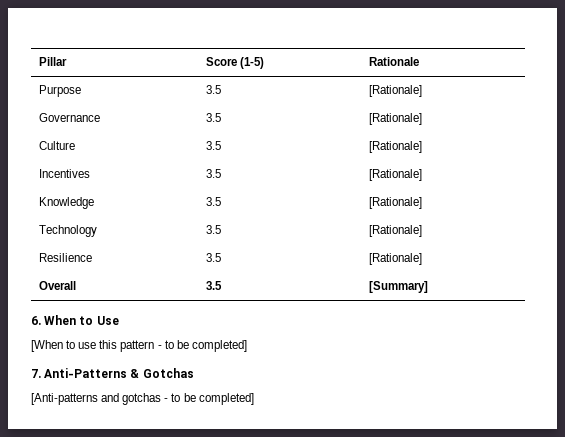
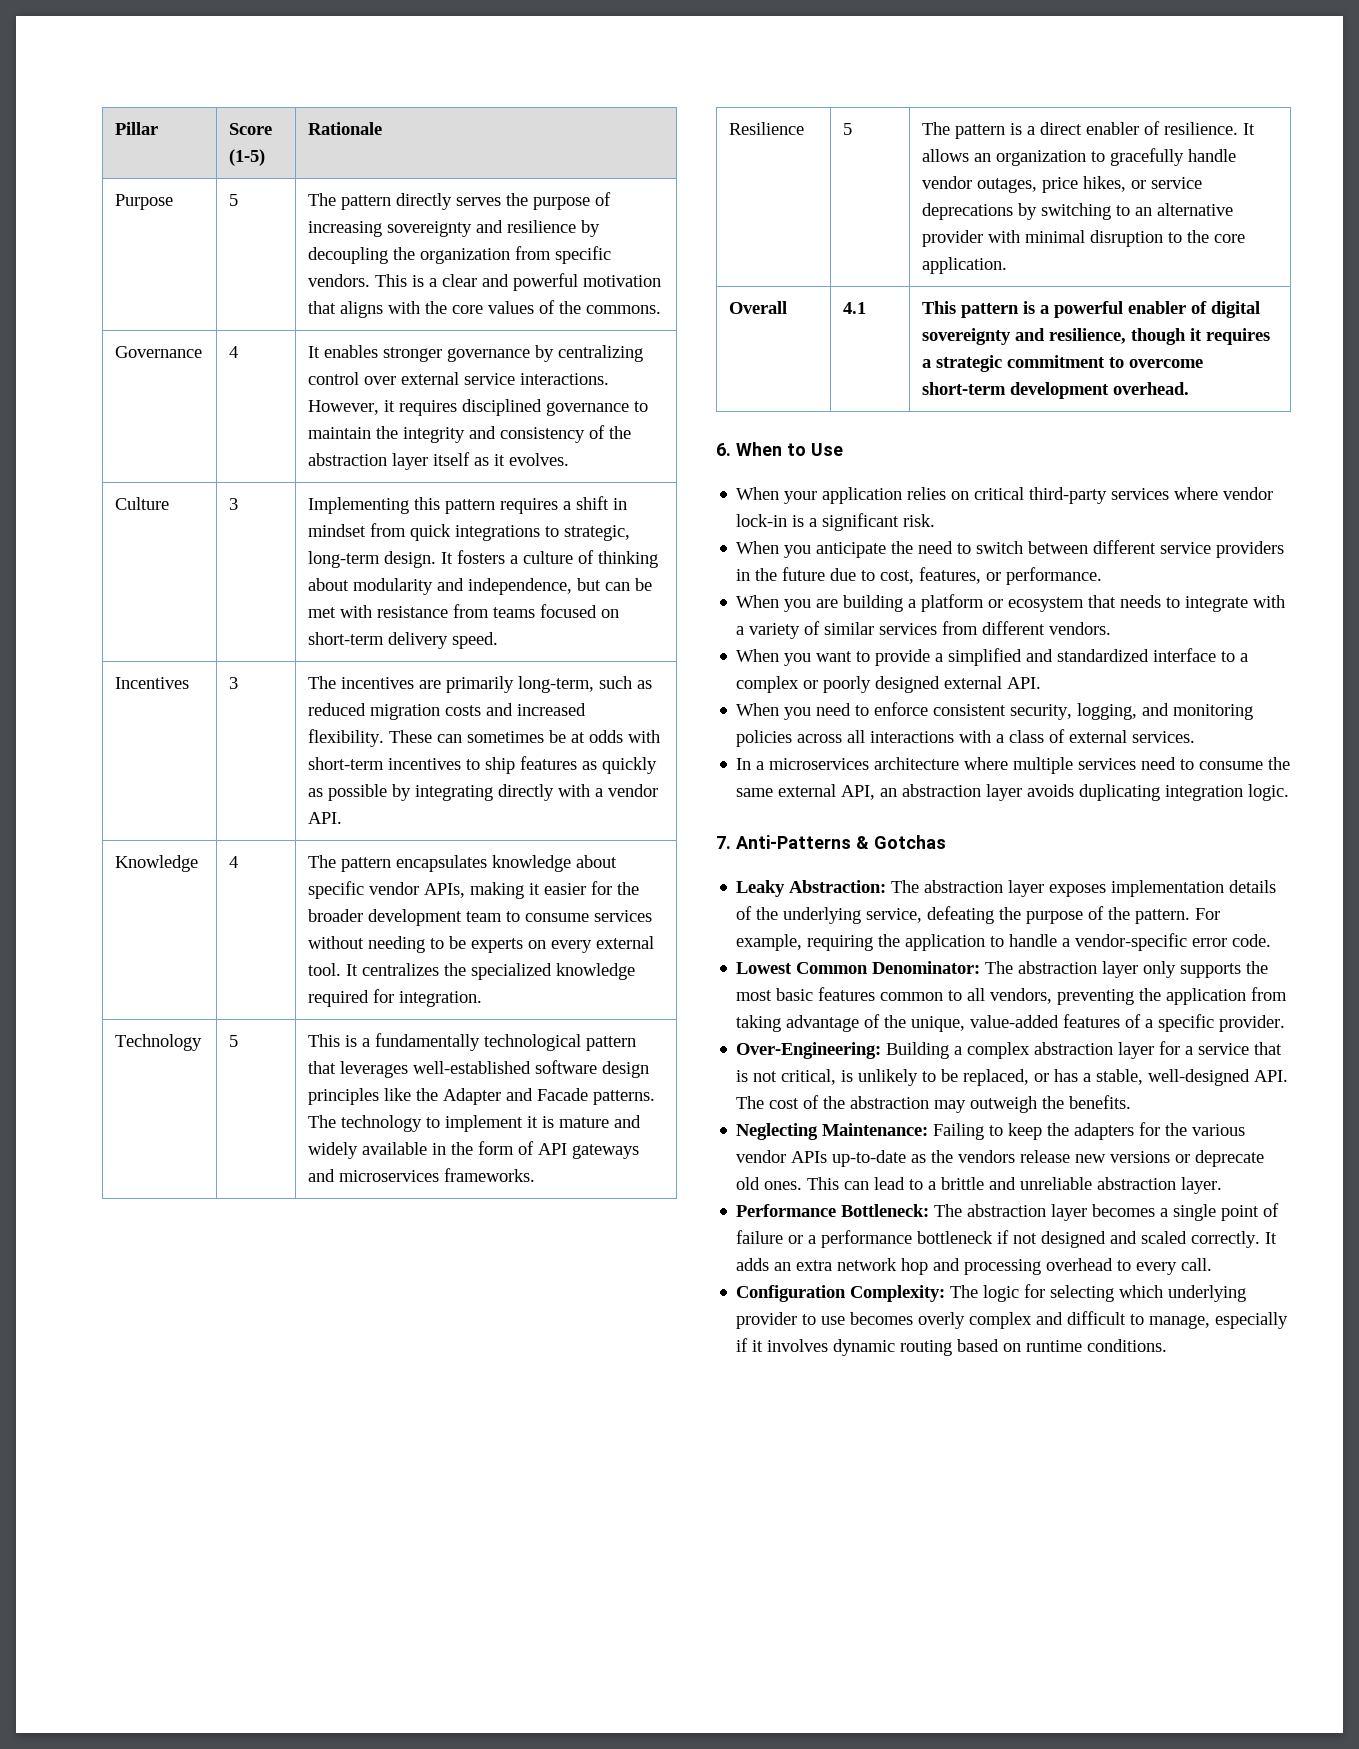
- Purpose | 3.5 | [Rationale]
- Governance | 3.5 | [Rationale]
- Culture | 3.5 | [Rationale]
- Incentives | 3.5 | [Rationale]
- Knowledge | 3.5 | [Rationale]
- Technology | 3.5 | [Rationale]
- Resilience | 3.5 | [Rationale]
- Overall | 3.5 | [Summary]
+ Purpose | 5 | The pattern directly serves the purpose of increasing sovereignty and resilience by decoupling the organization from specific vendors. This is a clear and powerful motivation that aligns with the core values of the commons.
+ Governance | 4 | It enables stronger governance by centralizing control over external service interactions. However, it requires disciplined governance to maintain the integrity and consistency of the abstraction layer itself as it evolves.
+ Culture | 3 | Implementing this pattern requires a shift in mindset from quick integrations to strategic, long-term design. It fosters a culture of thinking about modularity and independence, but can be met with resistance from teams focused on short-term delivery speed.
+ Incentives | 3 | The incentives are primarily long-term, such as reduced migration costs and increased flexibility. These can sometimes be at odds with short-term incentives to ship features as quickly as possible by integrating directly with a vendor API.
+ Knowledge | 4 | The pattern encapsulates knowledge about specific vendor APIs, making it easier for the broader development team to consume services without needing to be experts on every external tool. It centralizes the specialized knowledge required for integration.
+ Technology | 5 | This is a fundamentally technological pattern that leverages well-established software design principles like the Adapter and Facade patterns. The technology to implement it is mature and widely available in the form of API gateways and microservices frameworks.
+ Resilience | 5 | The pattern is a direct enabler of resilience. It allows an organization to gracefully handle vendor outages, price hikes, or service deprecations by switching to an alternative provider with minimal disruption to the core application.
+ Overall | 4.1 | This pattern is a powerful enabler of digital sovereignty and resilience, though it requires a strategic commitment to overcome short-term development overhead.
  6. When to Use
- [When to use this pattern - to be completed]
+ When your application relies on critical third-party services where vendor lock-in is a significant risk.
+ When you anticipate the need to switch between different service providers in the future due to cost, features, or performance.
+ When you are building a platform or ecosystem that needs to integrate with a variety of similar services from different vendors.
+ When you want to provide a simplified and standardized interface to a complex or poorly designed external API.
+ When you need to enforce consistent security, logging, and monitoring policies across all interactions with a class of external services.
+ In a microservices architecture where multiple services need to consume the same external API, an abstraction layer avoids duplicating integration logic.
  7. Anti-Patterns & Gotchas
- [Anti-patterns and gotchas - to be completed]
+ Leaky Abstraction: The abstraction layer exposes implementation details of the underlying service, defeating the purpose of the pattern. For example, requiring the application to handle a vendor-specific error code.
+ Lowest Common Denominator: The abstraction layer only supports the most basic features common to all vendors, preventing the application from taking advantage of the unique, value-added features of a specific provider.
+ Over-Engineering: Building a complex abstraction layer for a service that is not critical, is unlikely to be replaced, or has a stable, well-designed API. The cost of the abstraction may outweigh the benefits.
+ Neglecting Maintenance: Failing to keep the adapters for the various vendor APIs up-to-date as the vendors release new versions or deprecate old ones. This can lead to a brittle and unreliable abstraction layer.
+ Performance Bottleneck: The abstraction layer becomes a single point of failure or a performance bottleneck if not designed and scaled correctly. It adds an extra network hop and processing overhead to every call.
+ Configuration Complexity: The logic for selecting which underlying provider to use becomes overly complex and difficult to manage, especially if it involves dynamic routing based on runtime conditions.

